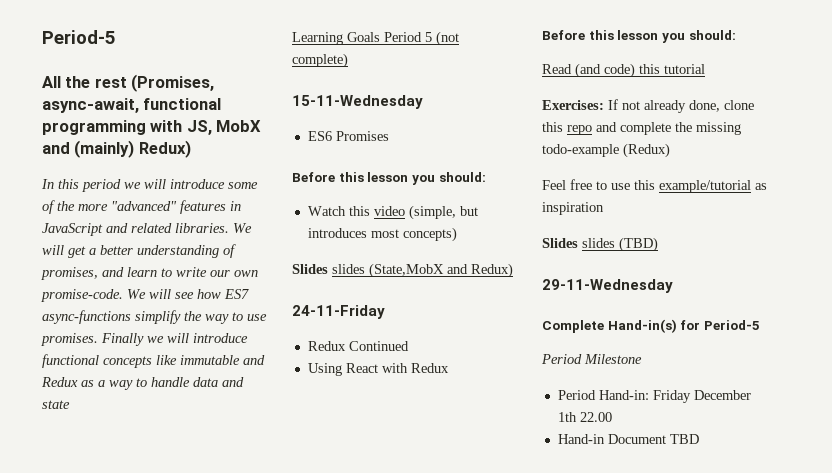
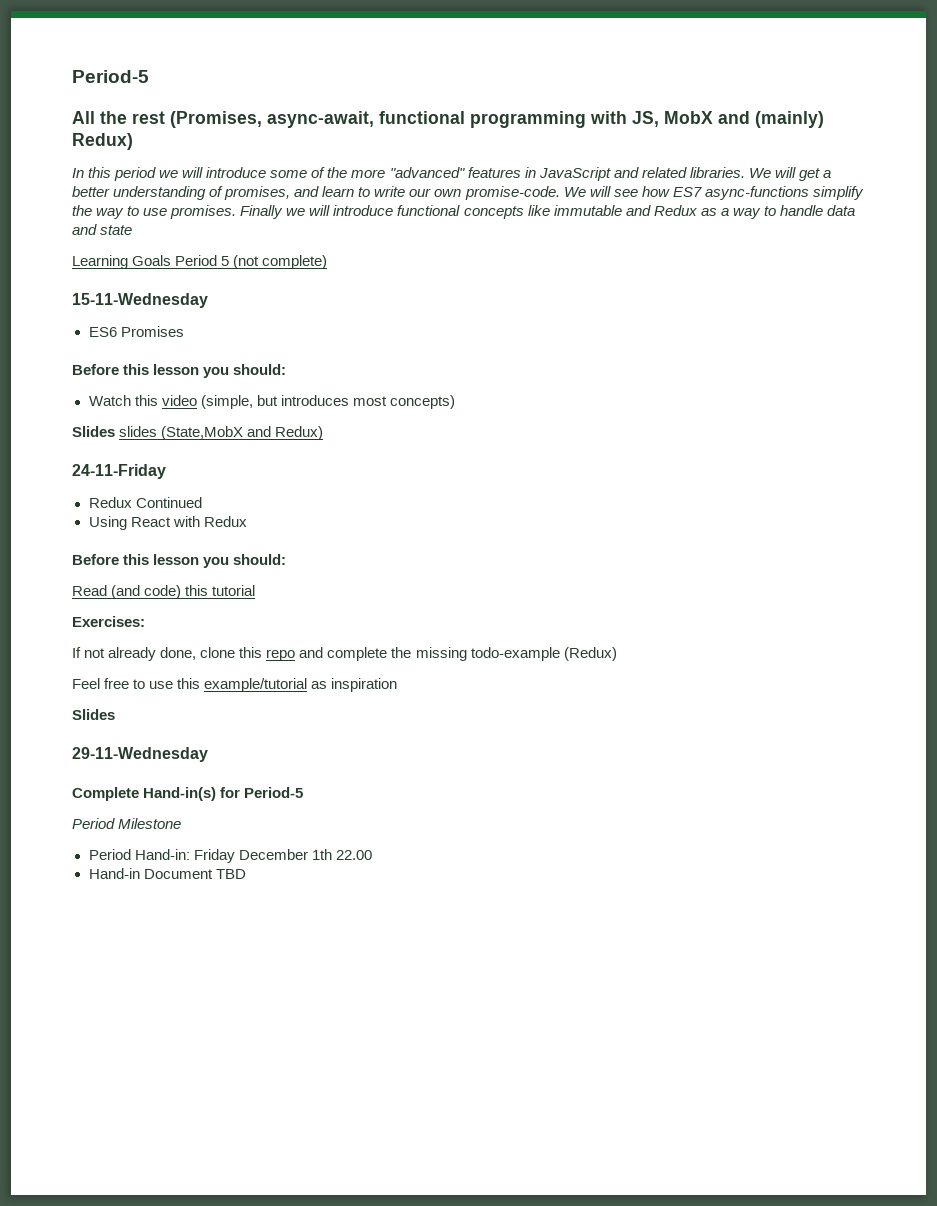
- Exercises: If not already done, clone this repo and complete the missing todo-example (Redux)
+ Exercises:
+ If not already done, clone this repo and complete the missing todo-example (Redux)
  Feel free to use this example/tutorial as inspiration
- Slides slides (TBD)
+ Slides

